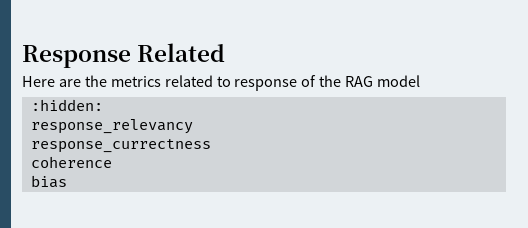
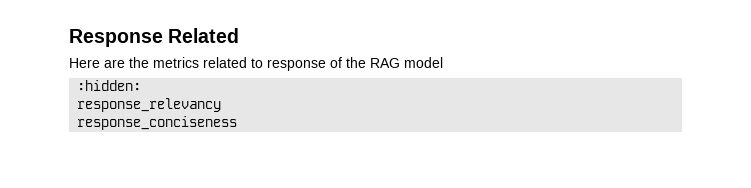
- response_currectness
- coherence
- bias
+ response_conciseness

